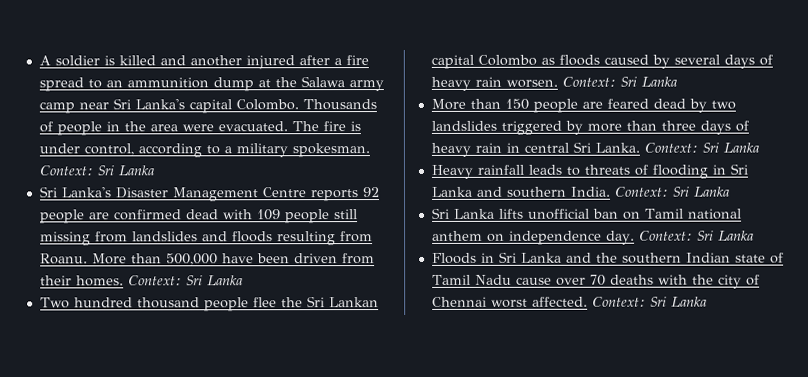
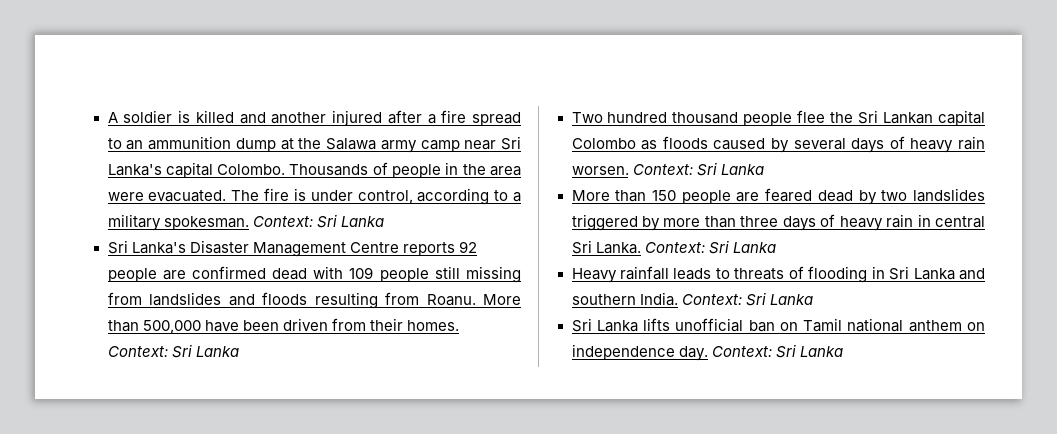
- Floods in Sri Lanka and the southern Indian state of Tamil Nadu cause over 70 deaths with the city of Chennai worst affected. Context: Sri Lanka

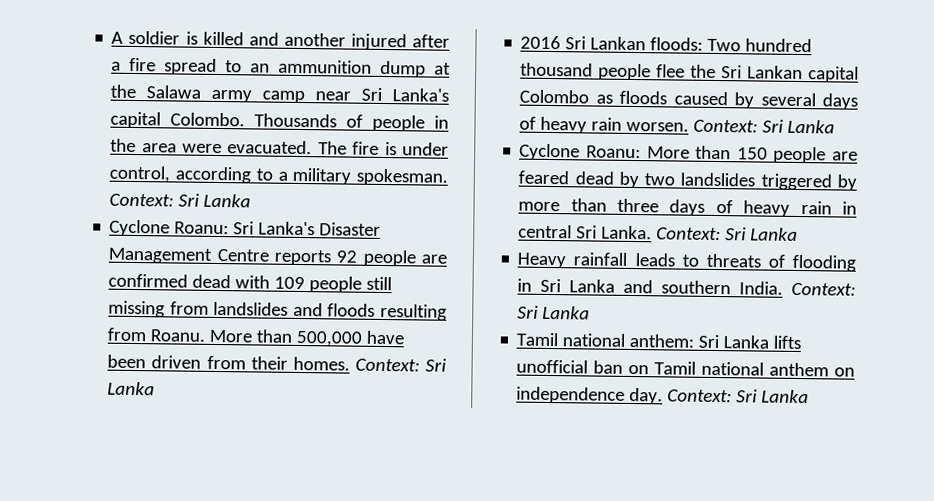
- Sri Lanka's Disaster Management Centre reports 92 people are confirmed dead with 109 people still missing from landslides and floods resulting from Roanu.
+ Cyclone Roanu: Sri Lanka's Disaster Management Centre reports 92 people are confirmed dead with 109 people still missing from landslides and floods resulting from Roanu.
- Two hundred thousand people flee the Sri Lankan capital Colombo as floods caused by several days of heavy rain worsen.
+ 2016 Sri Lankan floods: Two hundred thousand people flee the Sri Lankan capital Colombo as floods caused by several days of heavy rain worsen.
- More than 150 people are feared dead by two landslides triggered by more than three days of heavy rain in central Sri Lanka.
+ Cyclone Roanu: More than 150 people are feared dead by two landslides triggered by more than three days of heavy rain in central Sri Lanka.
- Sri Lanka lifts unofficial ban on Tamil national anthem on independence day.
+ Tamil national anthem: Sri Lanka lifts unofficial ban on Tamil national anthem on independence day.

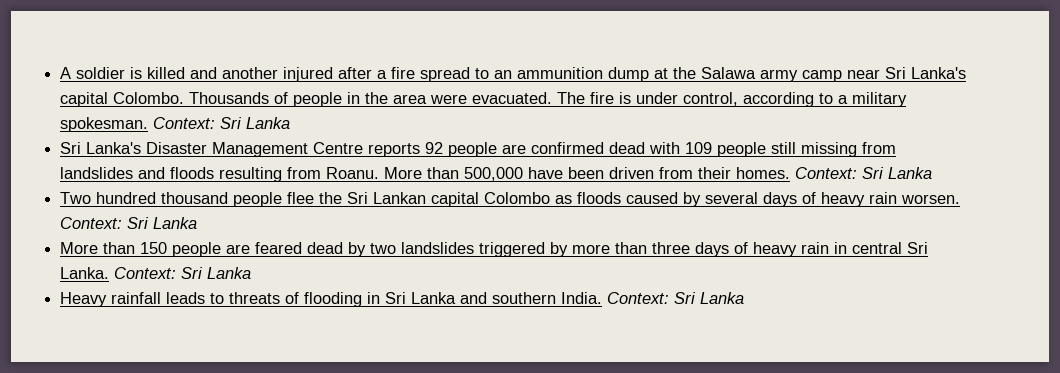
- Cyclone Roanu: Sri Lanka's Disaster Management Centre reports 92 people are confirmed dead with 109 people still missing from landslides and floods resulting from Roanu.
+ Sri Lanka's Disaster Management Centre reports 92 people are confirmed dead with 109 people still missing from landslides and floods resulting from Roanu.
- 2016 Sri Lankan floods: Two hundred thousand people flee the Sri Lankan capital Colombo as floods caused by several days of heavy rain worsen.
+ Two hundred thousand people flee the Sri Lankan capital Colombo as floods caused by several days of heavy rain worsen.
- Cyclone Roanu: More than 150 people are feared dead by two landslides triggered by more than three days of heavy rain in central Sri Lanka.
+ More than 150 people are feared dead by two landslides triggered by more than three days of heavy rain in central Sri Lanka.
- Tamil national anthem: Sri Lanka lifts unofficial ban on Tamil national anthem on independence day. Context: Sri Lanka

